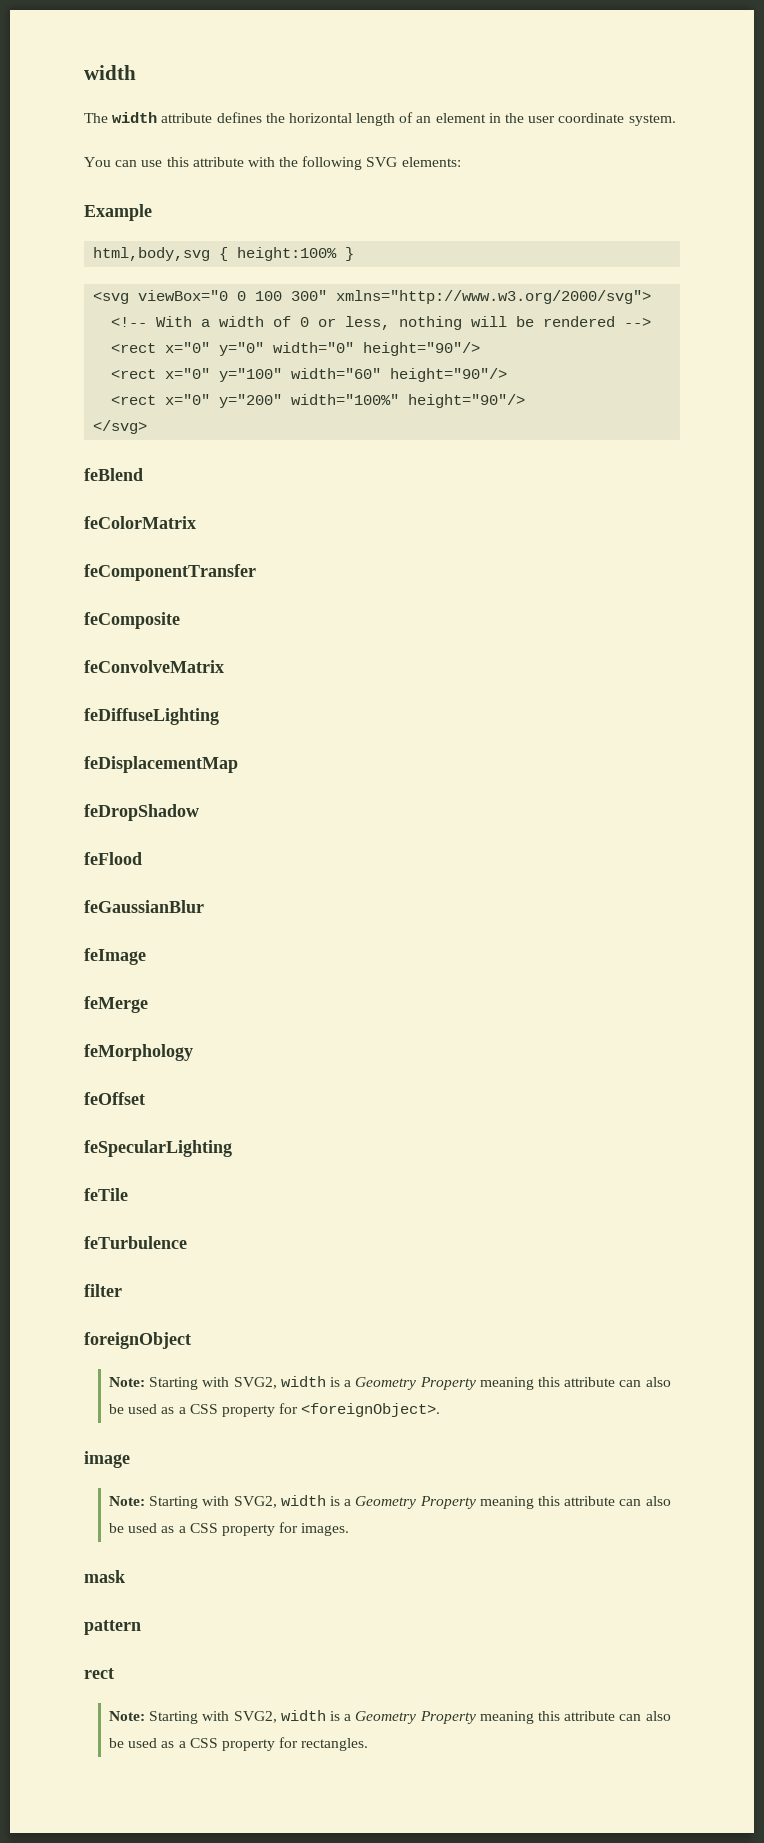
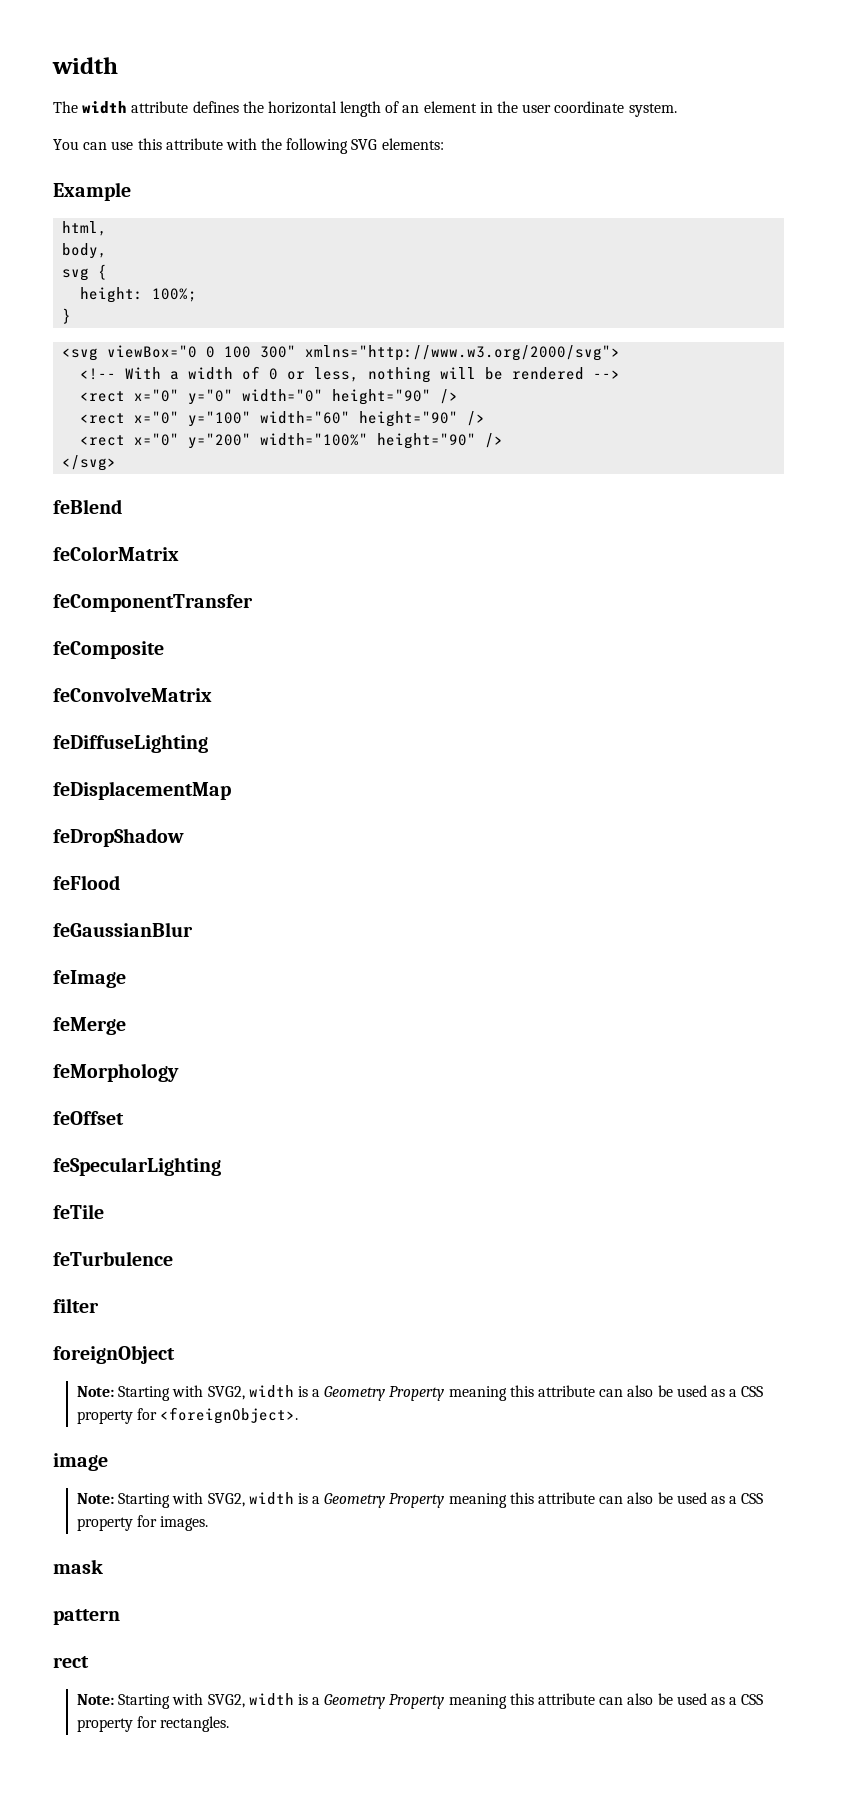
- html,body,svg { height:100% }
+ html,
+ body,
+ svg {
+ height: 100%;
+ }
- <rect x="0" y="0" width="0" height="90"/>
+ <rect x="0" y="0" width="0" height="90" />
- <rect x="0" y="100" width="60" height="90"/>
+ <rect x="0" y="100" width="60" height="90" />
- <rect x="0" y="200" width="100%" height="90"/>
+ <rect x="0" y="200" width="100%" height="90" />

